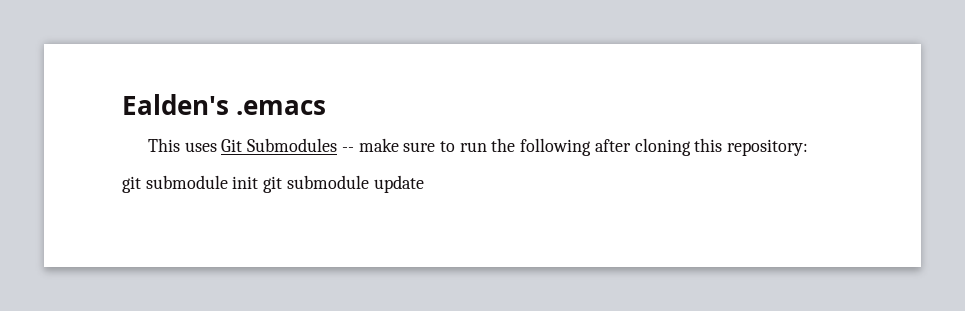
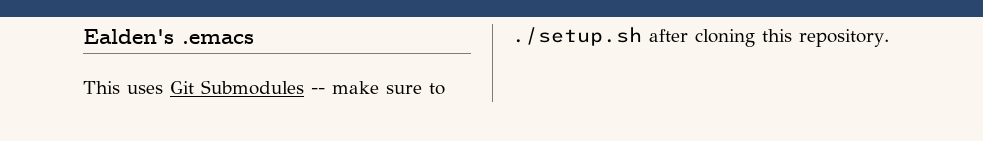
- This uses Git Submodules -- make sure to run the following after cloning this repository:
- git submodule init git submodule update
+ This uses Git Submodules -- make sure to ./setup.sh after cloning this repository.

